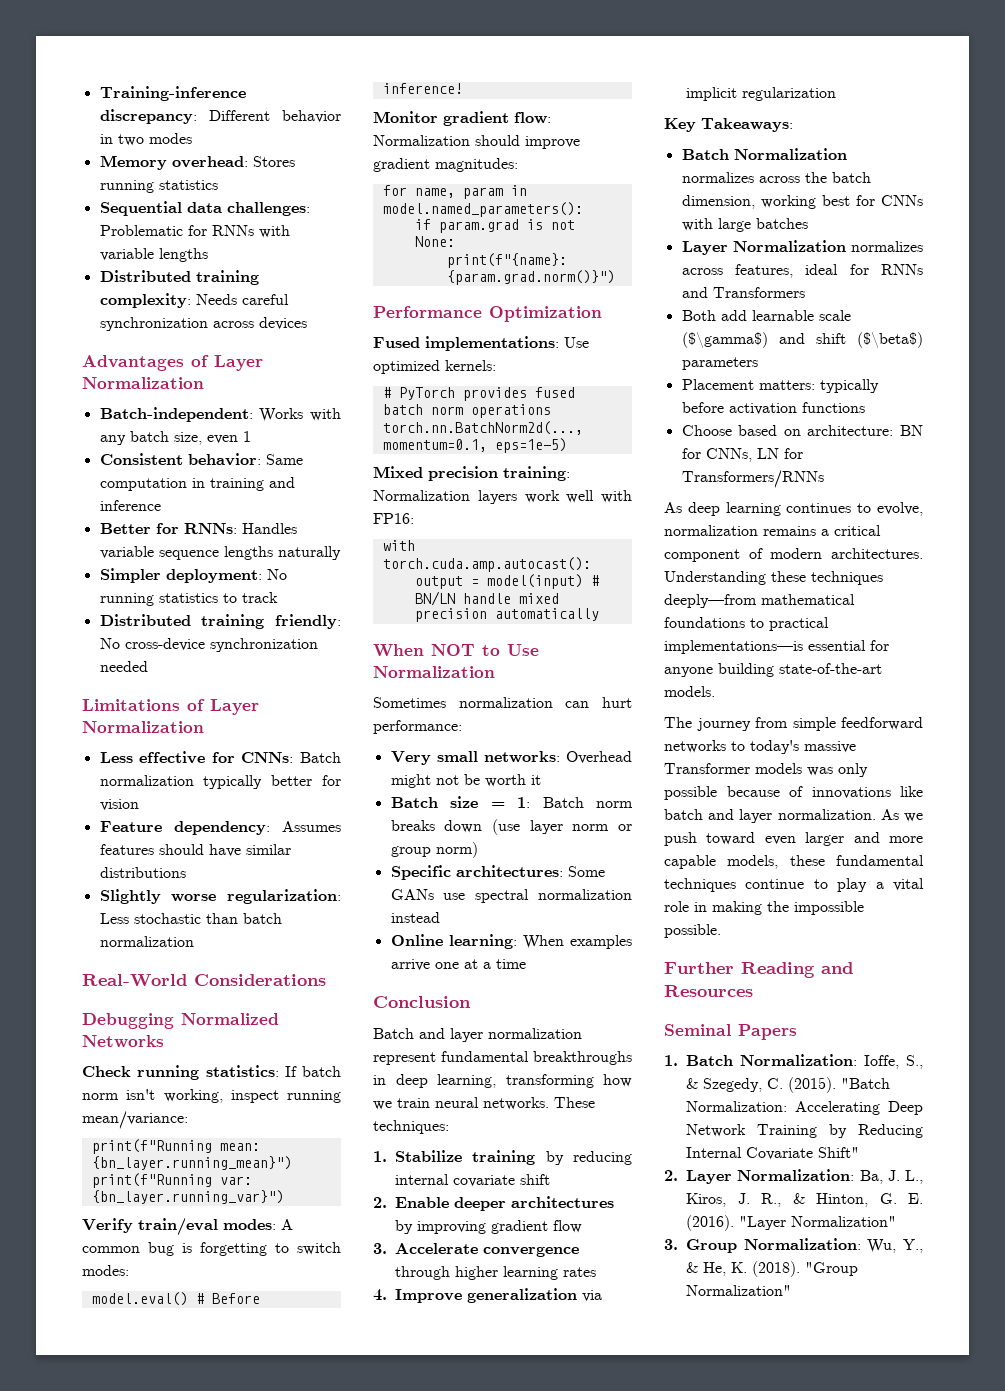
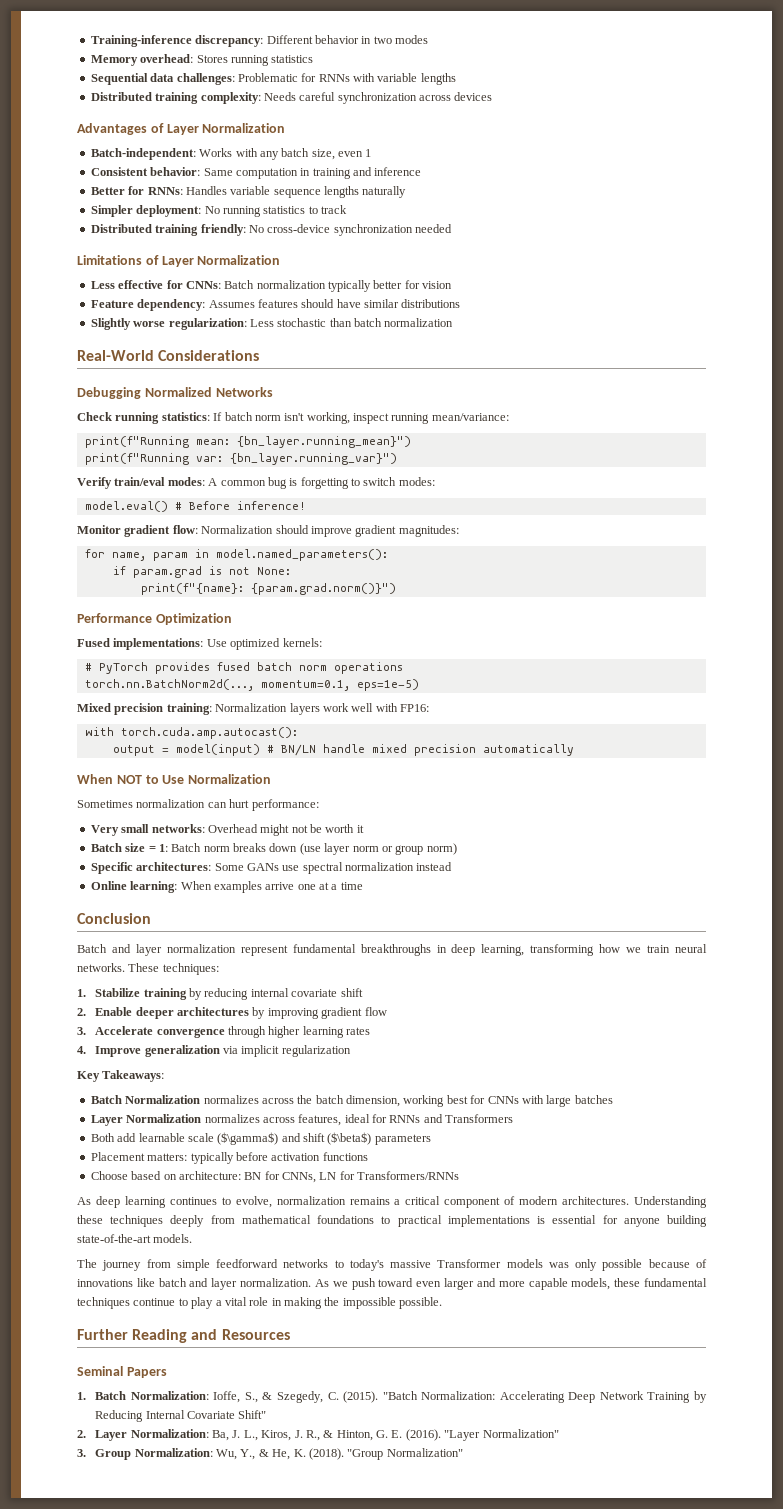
- Understanding these techniques deeply—from mathematical foundations to practical implementations—is essential for anyone building state-of-the-art models.
+ Understanding these techniques deeply from mathematical foundations to practical implementations is essential for anyone building state-of-the-art models.

